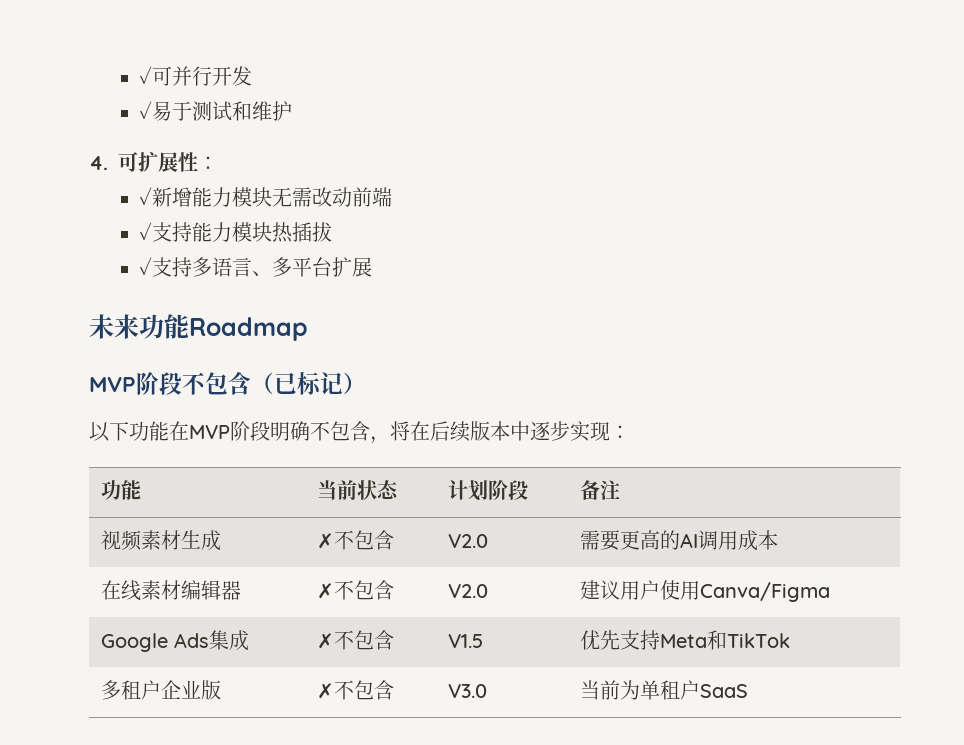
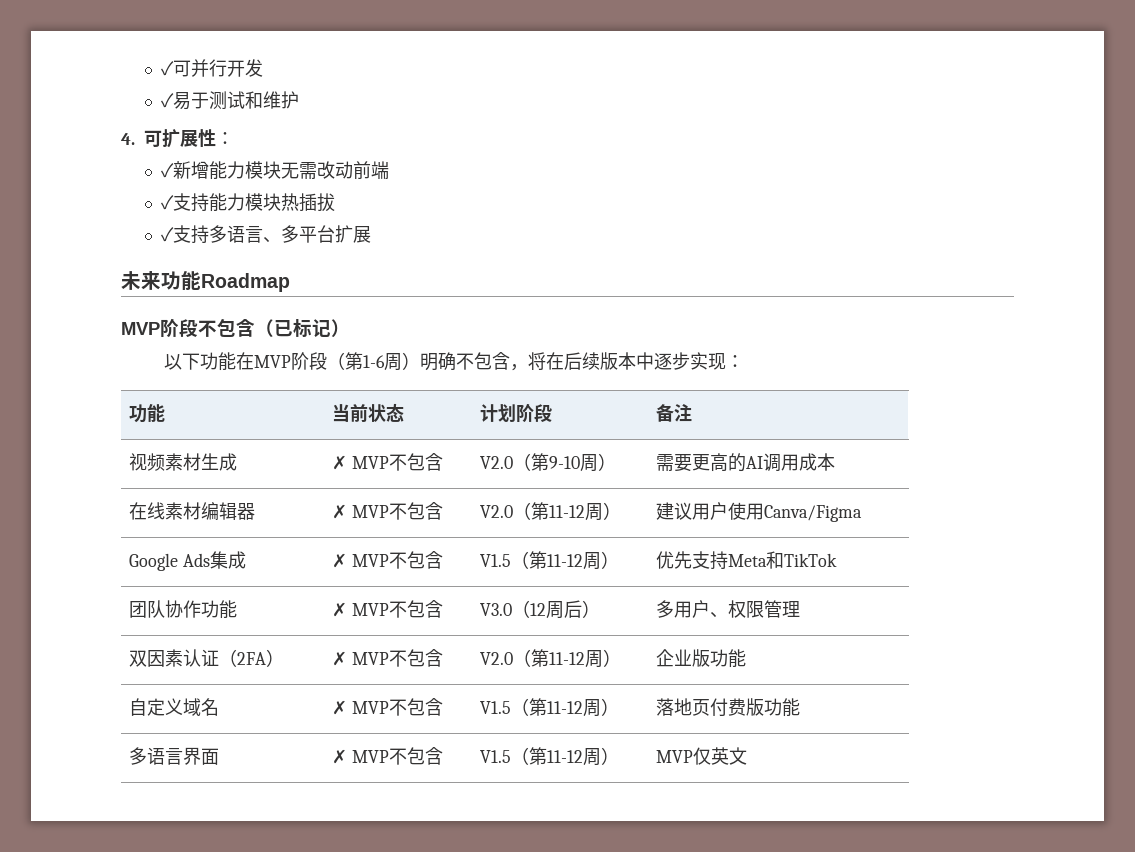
- 以下功能在MVP阶段明确不包含，将在后续版本中逐步实现：
+ 以下功能在MVP阶段（第1-6周）明确不包含，将在后续版本中逐步实现：
- 视频素材生成 | ✗不包含 | V2.0 | 需要更高的AI调用成本
+ 视频素材生成 | ✗ MVP不包含 | V2.0（第9-10周） | 需要更高的AI调用成本
- 在线素材编辑器 | ✗不包含 | V2.0 | 建议用户使用Canva/Figma
+ 在线素材编辑器 | ✗ MVP不包含 | V2.0（第11-12周） | 建议用户使用Canva/Figma
- Google Ads集成 | ✗不包含 | V1.5 | 优先支持Meta和TikTok
+ Google Ads集成 | ✗ MVP不包含 | V1.5（第11-12周） | 优先支持Meta和TikTok
- 多租户企业版 | ✗不包含 | V3.0 | 当前为单租户SaaS
+ 团队协作功能 | ✗ MVP不包含 | V3.0（12周后） | 多用户、权限管理
+ 双因素认证（2FA） | ✗ MVP不包含 | V2.0（第11-12周） | 企业版功能
+ 自定义域名 | ✗ MVP不包含 | V1.5（第11-12周） | 落地页付费版功能
+ 多语言界面 | ✗ MVP不包含 | V1.5（第11-12周） | MVP仅英文

